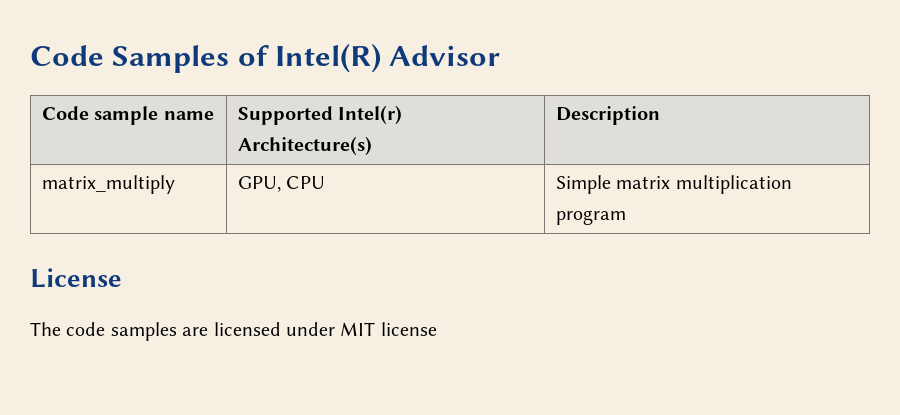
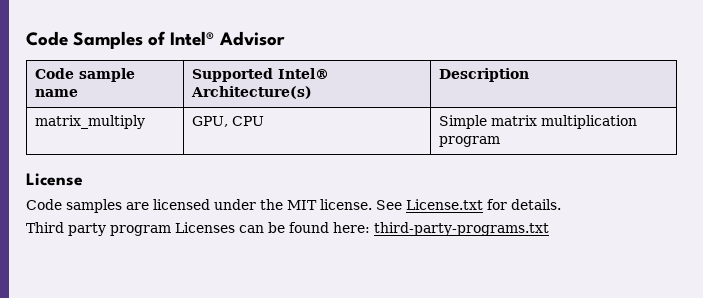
- Code Samples of Intel(R) Advisor
+ Code Samples of Intel® Advisor
- Code sample name | Supported Intel(r) Architecture(s) | Description
+ Code sample name | Supported Intel® Architecture(s) | Description
- The code samples are licensed under MIT license
+ Code samples are licensed under the MIT license. See License.txt for details.
+ Third party program Licenses can be found here: third-party-programs.txt

